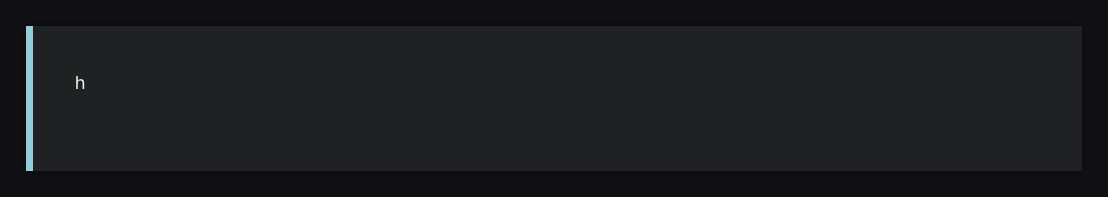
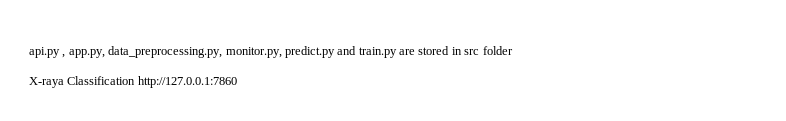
- h
+ api.py , app.py, data_preprocessing.py, monitor.py, predict.py and train.py are stored in src folder
+ X-raya Classification http://127.0.0.1:7860

